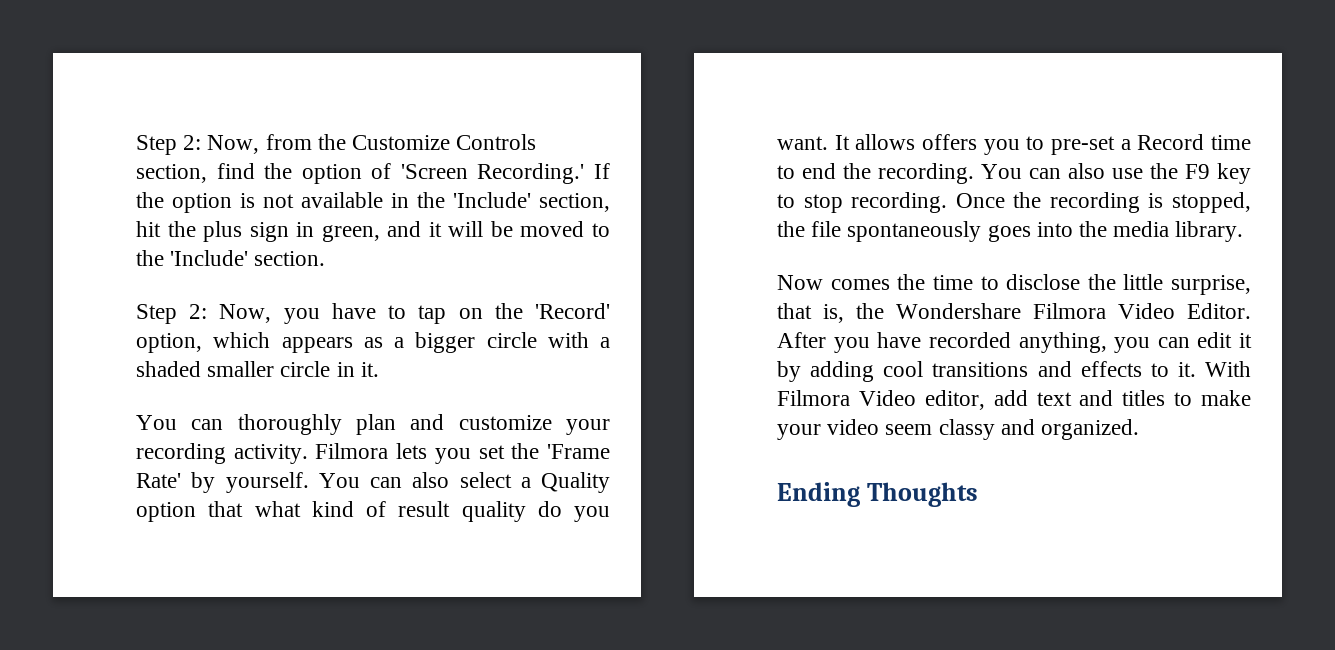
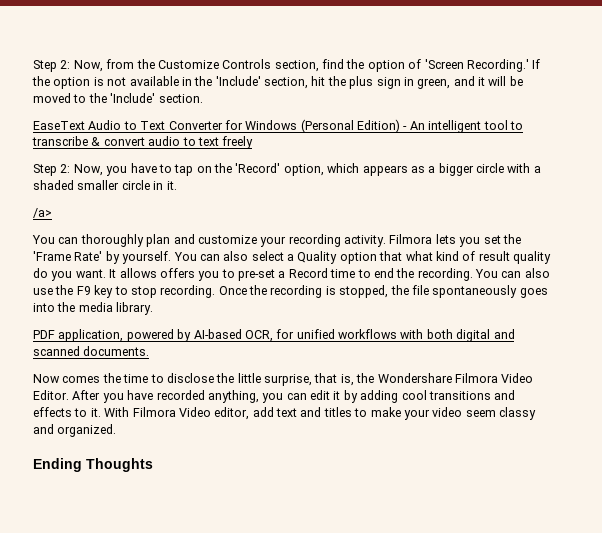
+ EaseText Audio to Text Converter for Windows (Personal Edition) - An intelligent tool to transcribe & convert audio to text freely
+ /a>
+ PDF application, powered by AI-based OCR, for unified workflows with both digital and scanned documents.

